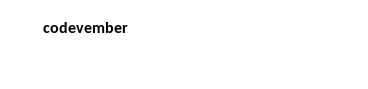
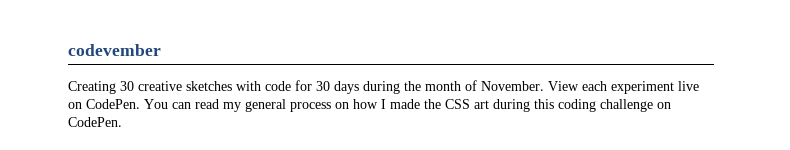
+ Creating 30 creative sketches with code for 30 days during the month of November. View each experiment live on CodePen. You can read my general process on how I made the CSS art during this coding challenge on CodePen.

